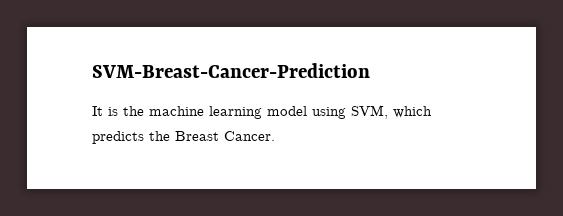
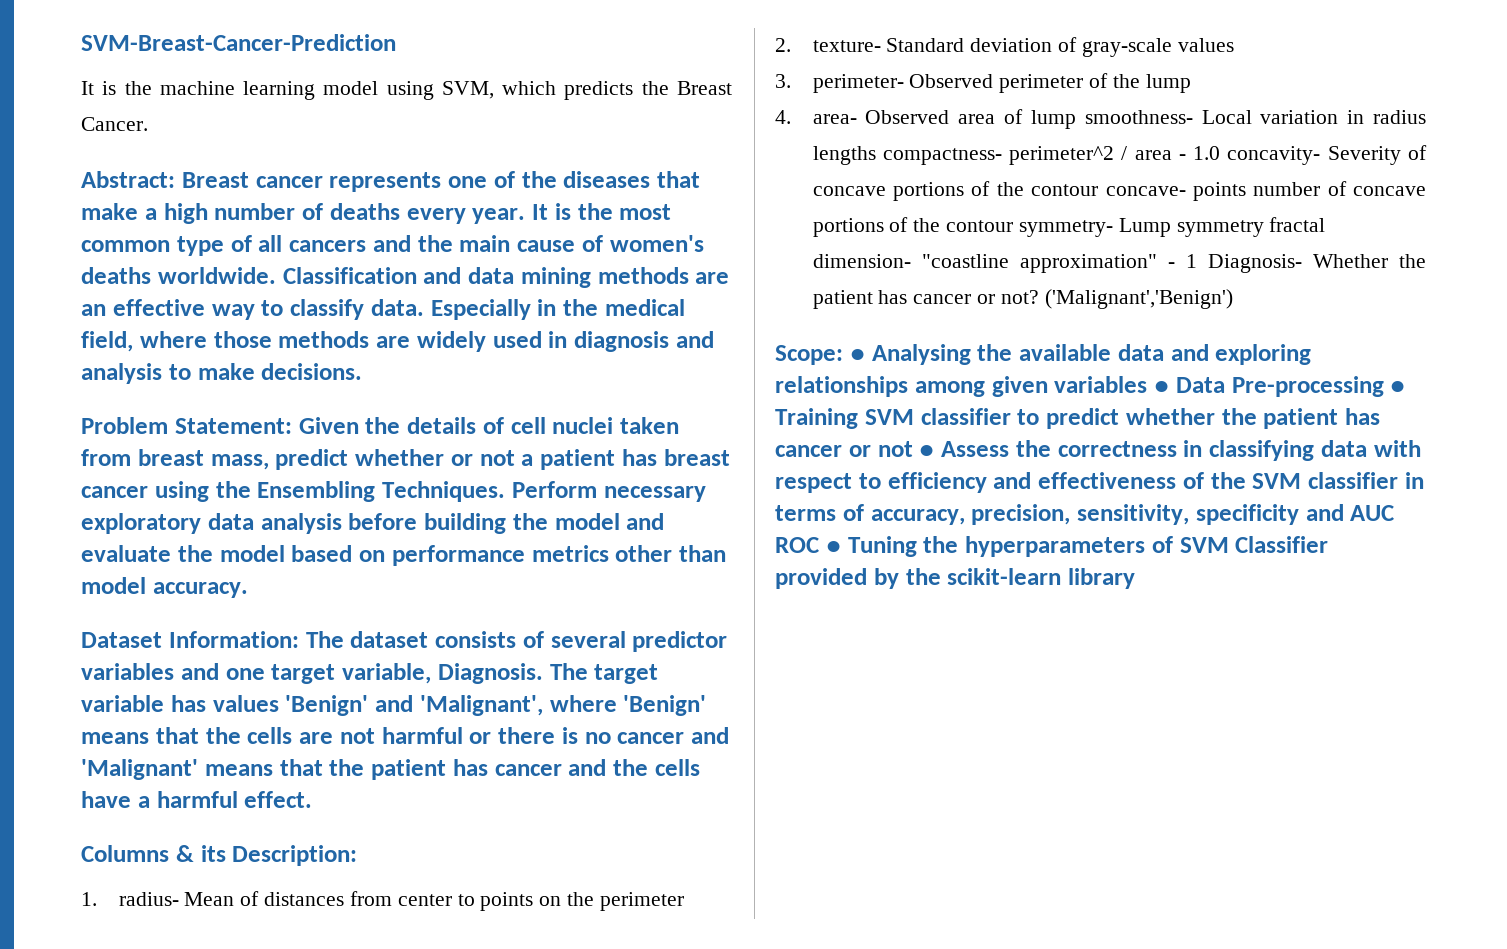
+ Abstract: Breast cancer represents one of the diseases that make a high number of deaths every year. It is the most common type of all cancers and the main cause of women's deaths worldwide. Classification and data mining methods are an effective way to classify data. Especially in the medical field, where those methods are widely used in diagnosis and analysis to make decisions.
+ Problem Statement: Given the details of cell nuclei taken from breast mass, predict whether or not a patient has breast cancer using the Ensembling Techniques. Perform necessary exploratory data analysis before building the model and evaluate the model based on performance metrics other than model accuracy.
+ Dataset Information: The dataset consists of several predictor variables and one target variable, Diagnosis. The target variable has values 'Benign' and 'Malignant', where 'Benign' means that the cells are not harmful or there is no cancer and 'Malignant' means that the patient has cancer and the cells have a harmful effect.
+ Columns & its Description:
+ 1. radius- Mean of distances from center to points on the perimeter
+ 2. texture- Standard deviation of gray-scale values
+ 3. perimeter- Observed perimeter of the lump
+ 4. area- Observed area of lump smoothness- Local variation in radius lengths compactness- perimeter^2 / area - 1.0 concavity- Severity of concave portions of the contour concave- points number of concave portions of the contour symmetry- Lump symmetry fractal dimension- "coastline approximation" - 1 Diagnosis- Whether the patient has cancer or not? ('Malignant','Benign')
+ Scope: ● Analysing the available data and exploring relationships among given variables ● Data Pre-processing ● Training SVM classifier to predict whether the patient has cancer or not ● Assess the correctness in classifying data with respect to efficiency and effectiveness of the SVM classifier in terms of accuracy, precision, sensitivity, specificity and AUC ROC ● Tuning the hyperparameters of SVM Classifier provided by the scikit-learn library

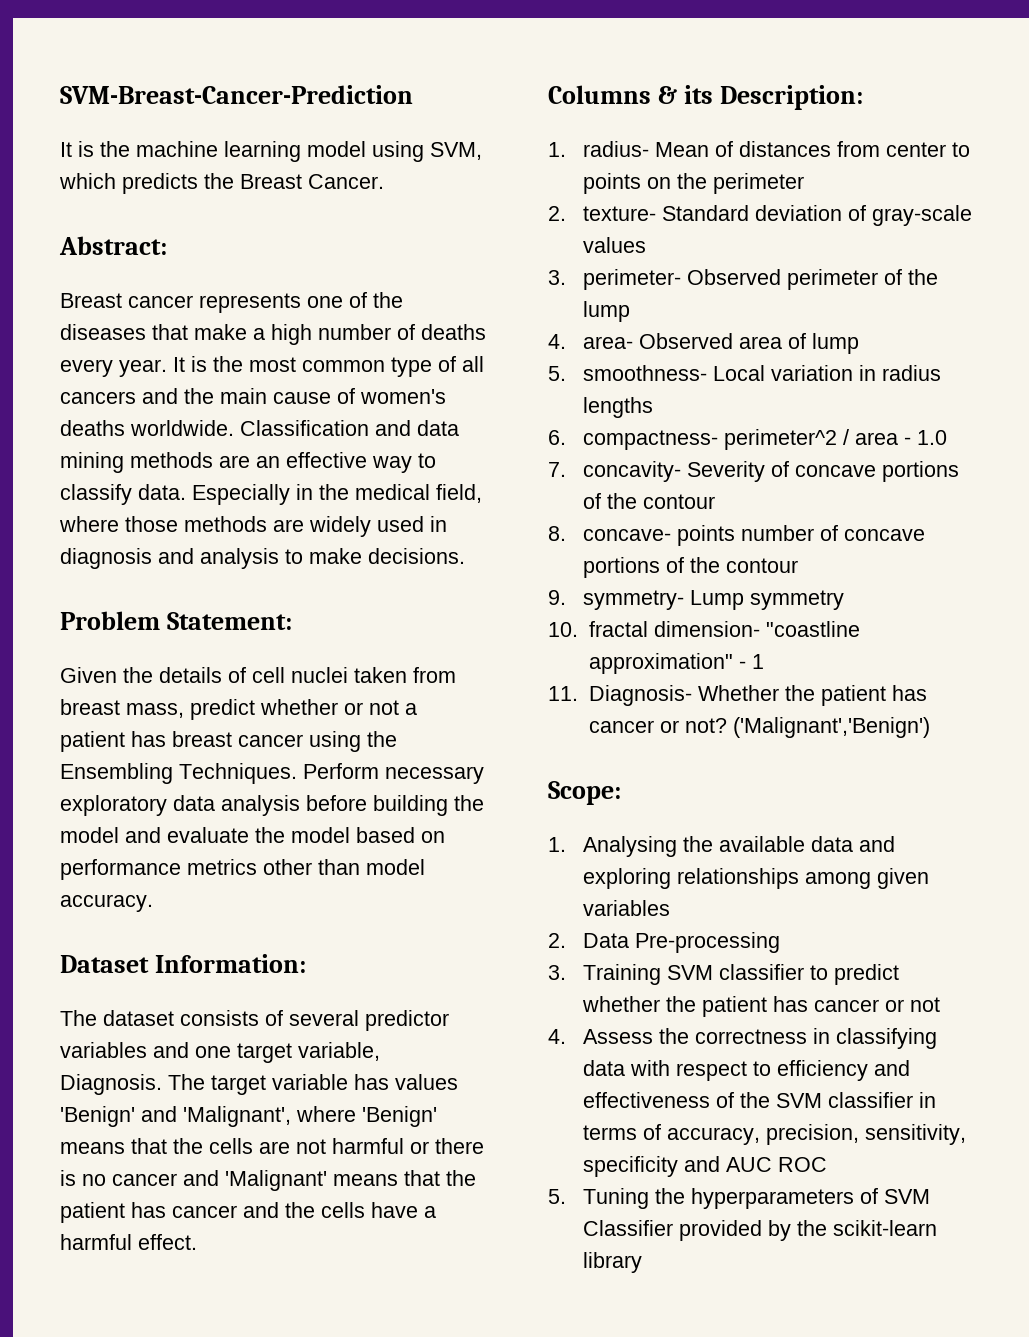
- Abstract: Breast cancer represents one of the diseases that make a high number of deaths every year.
+ Abstract:
+ Breast cancer represents one of the diseases that make a high number of deaths every year.
- Problem Statement: Given the details of cell nuclei taken from breast mass, predict whether or not a patient has breast cancer using the Ensembling Techniques.
+ Problem Statement:
+ Given the details of cell nuclei taken from breast mass, predict whether or not a patient has breast cancer using the Ensembling Techniques.
- Dataset Information: The dataset consists of several predictor variables and one target variable, Diagnosis.
+ Dataset Information:
+ The dataset consists of several predictor variables and one target variable, Diagnosis.
- 4. area- Observed area of lump smoothness- Local variation in radius lengths compactness- perimeter^2 / area - 1.0 concavity- Severity of concave portions of the contour concave- points number of concave portions of the contour symmetry- Lump symmetry fractal dimension- "coastline approximation" - 1 Diagnosis- Whether the patient has cancer or not?
+ 4. area- Observed area of lump
+ 5. smoothness- Local variation in radius lengths
+ 6. compactness- perimeter^2 / area - 1.0
+ 7. concavity- Severity of concave portions of the contour
+ 8. concave- points number of concave portions of the contour
+ 9. symmetry- Lump symmetry
+ 10. fractal dimension- "coastline approximation" - 1
+ 11. Diagnosis- Whether the patient has cancer or not?
- Scope: ● Analysing the available data and exploring relationships among given variables ● Data Pre-processing ● Training SVM classifier to predict whether the patient has cancer or not ● Assess the correctness in classifying data with respect to efficiency and effectiveness of the SVM classifier in terms of accuracy, precision, sensitivity, specificity and AUC ROC ● Tuning the hyperparameters of SVM Classifier provided by the scikit-learn library
+ Scope:
+ 1. Analysing the available data and exploring relationships among given variables
+ 2. Data Pre-processing
+ 3. Training SVM classifier to predict whether the patient has cancer or not
+ 4. Assess the correctness in classifying data with respect to efficiency and effectiveness of the SVM classifier in terms of accuracy, precision, sensitivity, specificity and AUC ROC
+ 5. Tuning the hyperparameters of SVM Classifier provided by the scikit-learn library

